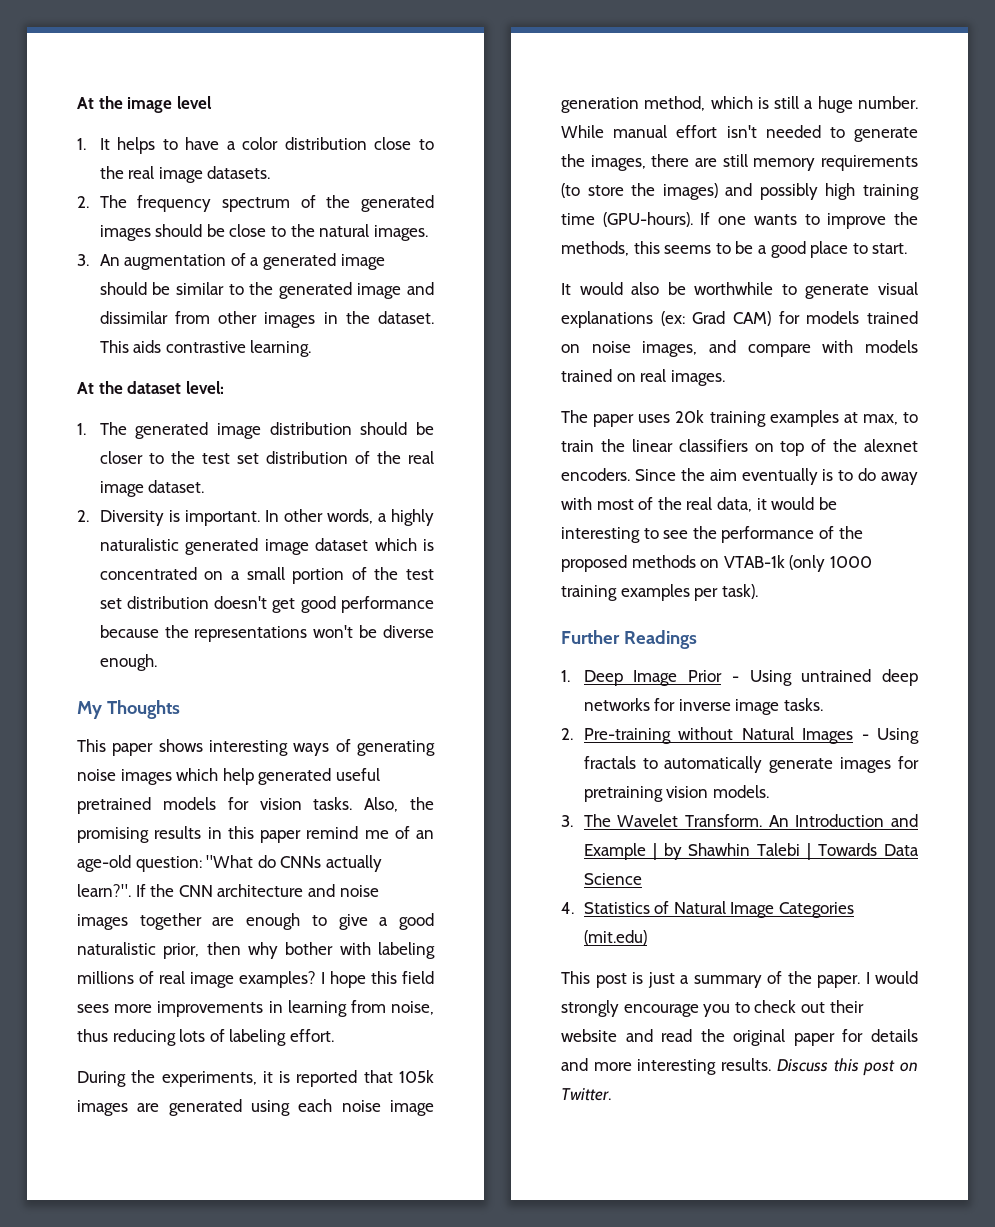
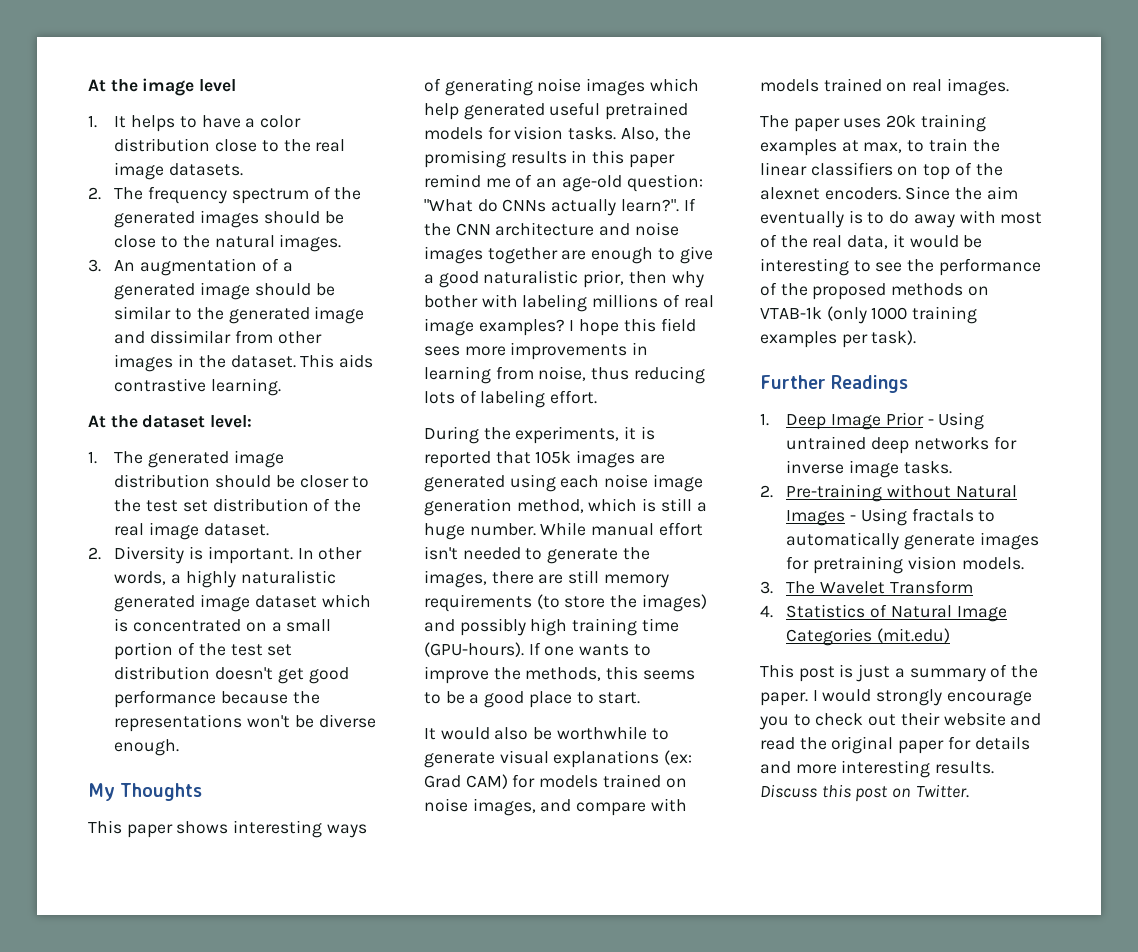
- 3. The Wavelet Transform. An Introduction and Example | by Shawhin Talebi | Towards Data Science
+ 3. The Wavelet Transform

